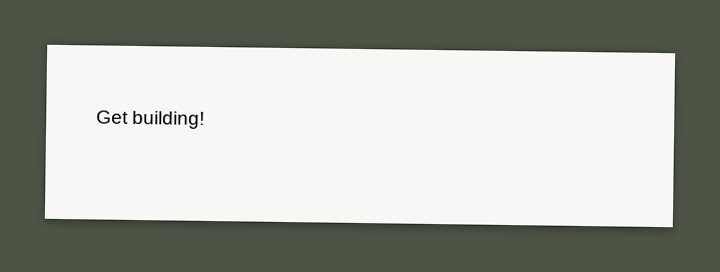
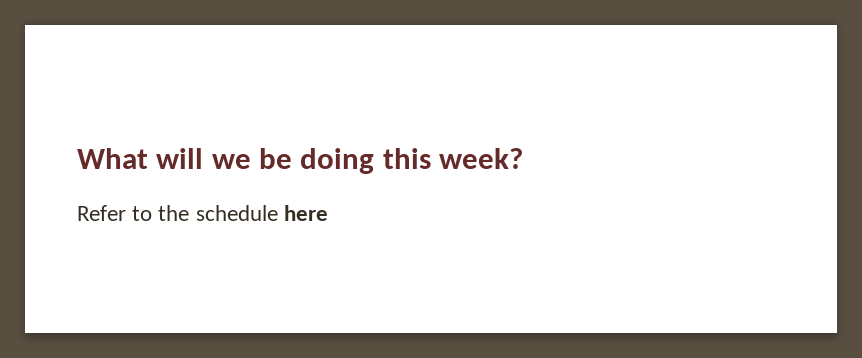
- Get building!
+ What will we be doing this week?
+ Refer to the schedule here

